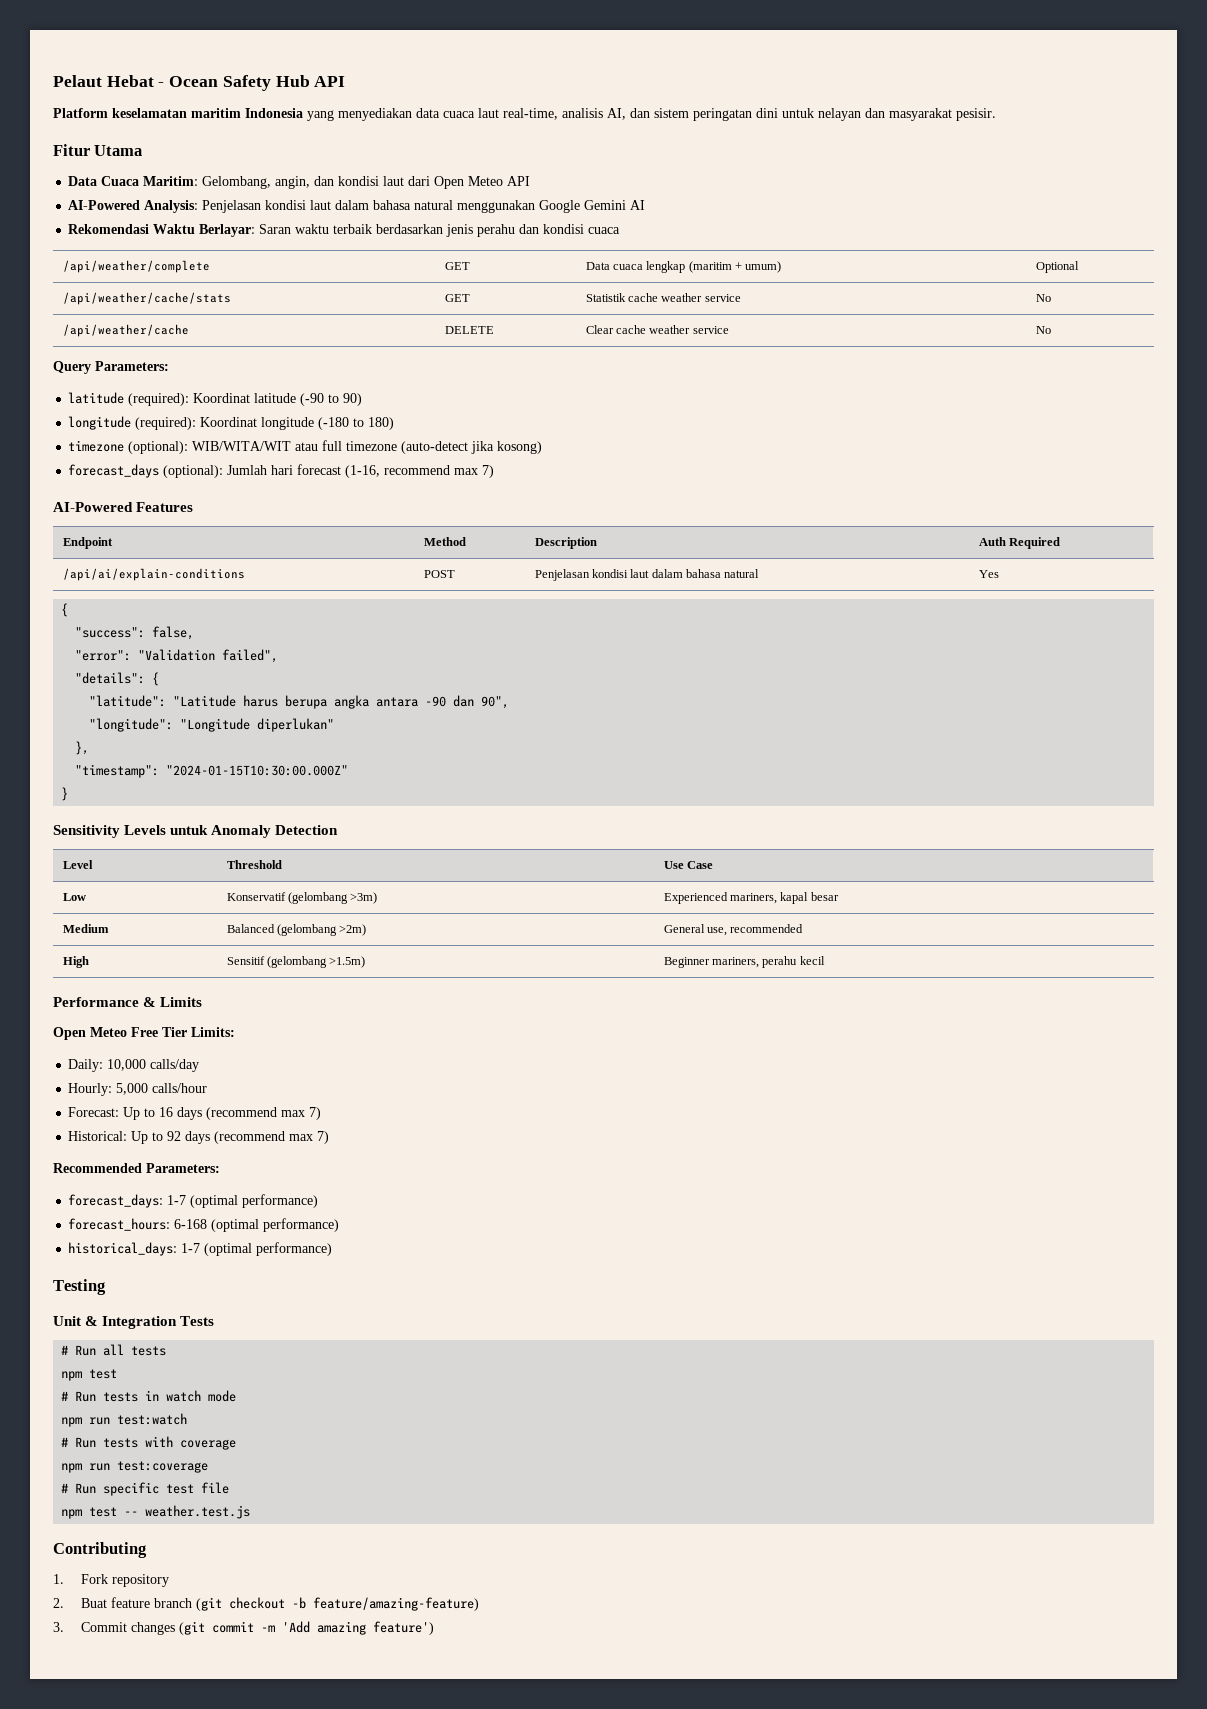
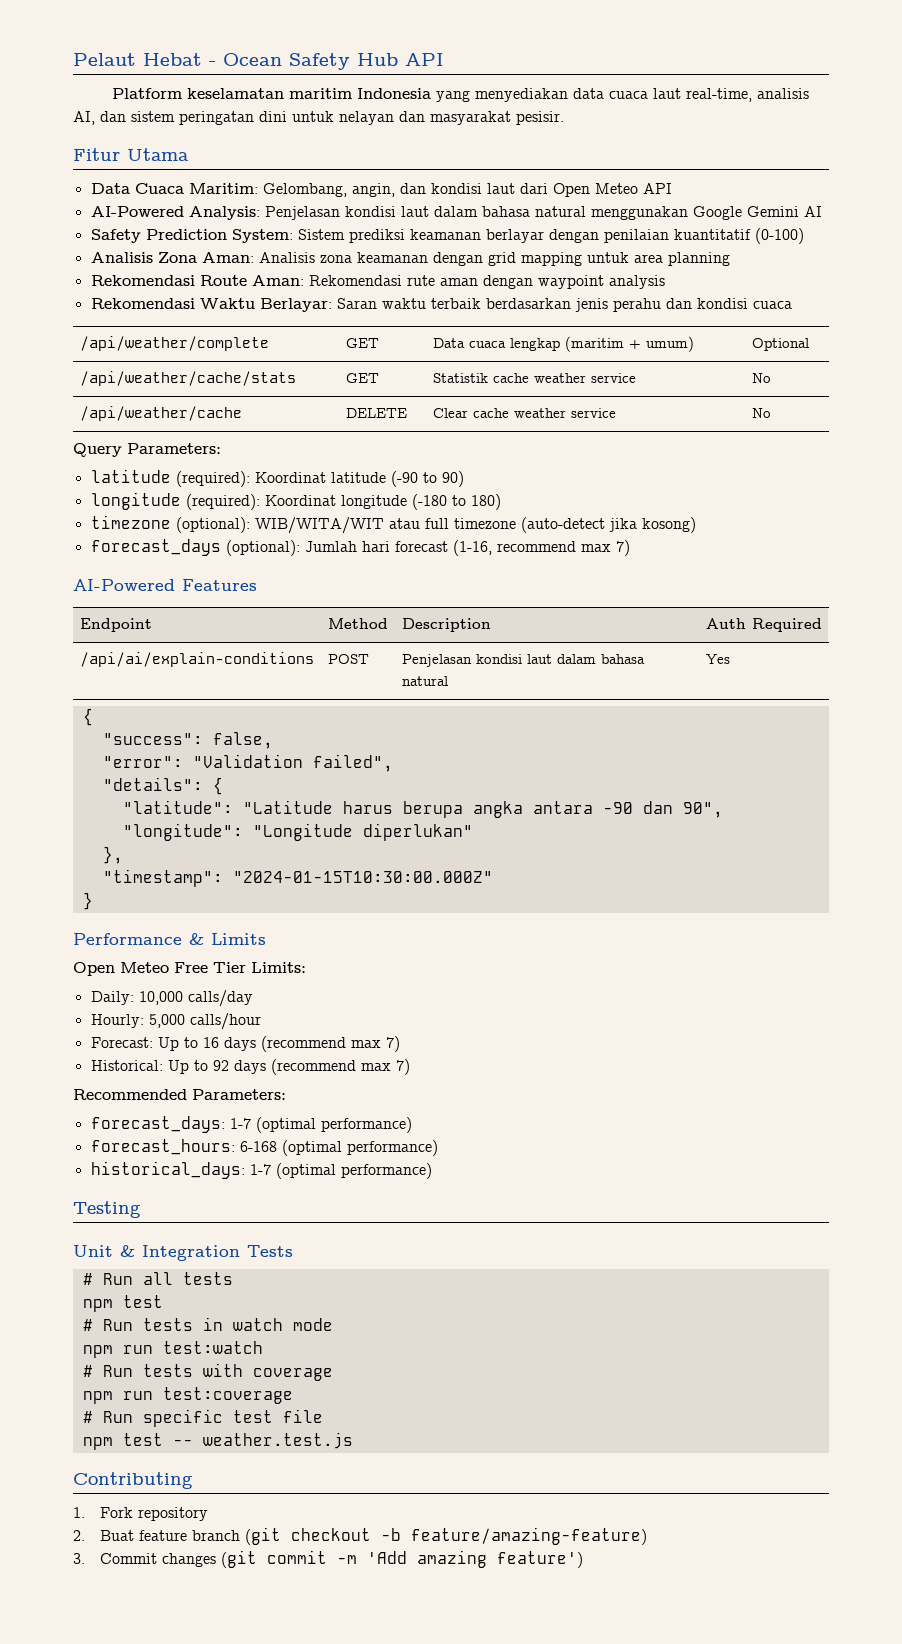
+ Safety Prediction System: Sistem prediksi keamanan berlayar dengan penilaian kuantitatif (0-100)
+ Analisis Zona Aman: Analisis zona keamanan dengan grid mapping untuk area planning
+ Rekomendasi Route Aman: Rekomendasi rute aman dengan waypoint analysis
- Sensitivity Levels untuk Anomaly Detection
- Level | Threshold | Use Case
- Low | Konservatif (gelombang >3m) | Experienced mariners, kapal besar
- Medium | Balanced (gelombang >2m) | General use, recommended
- High | Sensitif (gelombang >1.5m) | Beginner mariners, perahu kecil

